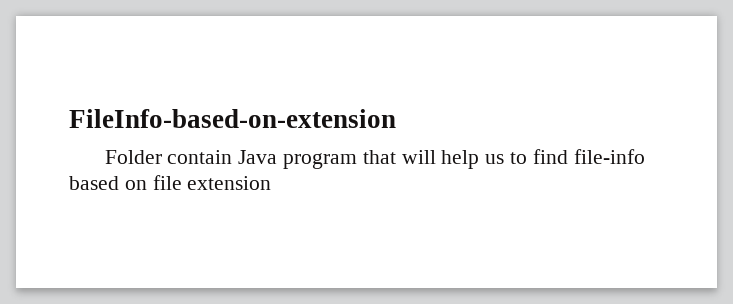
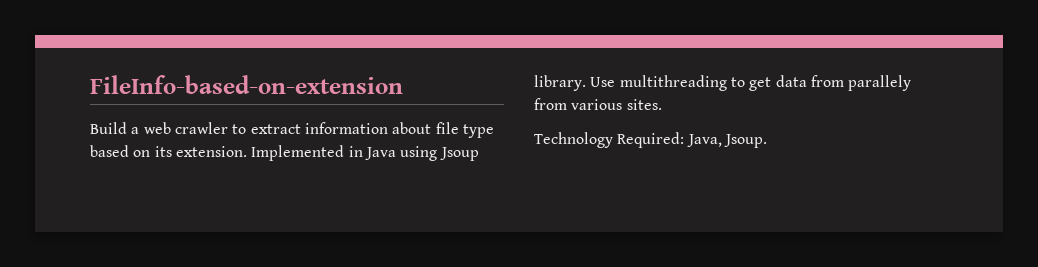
- Folder contain Java program that will help us to find file-info based on file extension
+ Build a web crawler to extract information about file type based on its extension. Implemented in Java using Jsoup library. Use multithreading to get data from parallely from various sites.
+ Technology Required: Java, Jsoup.

